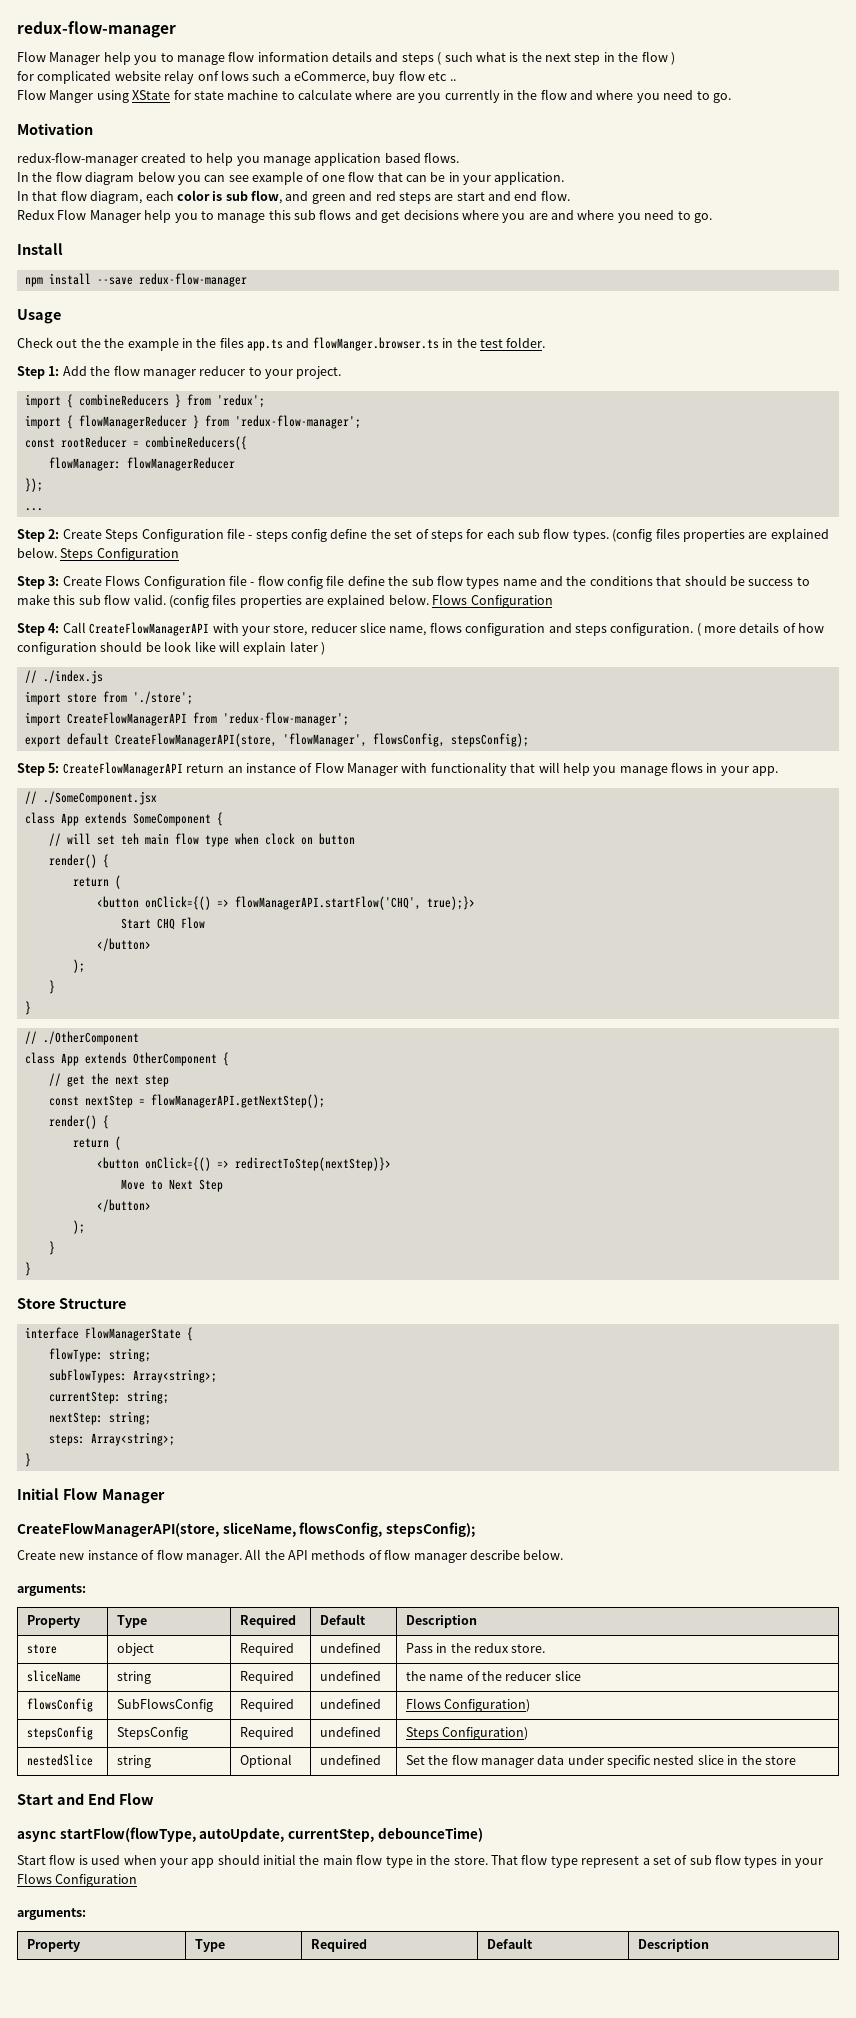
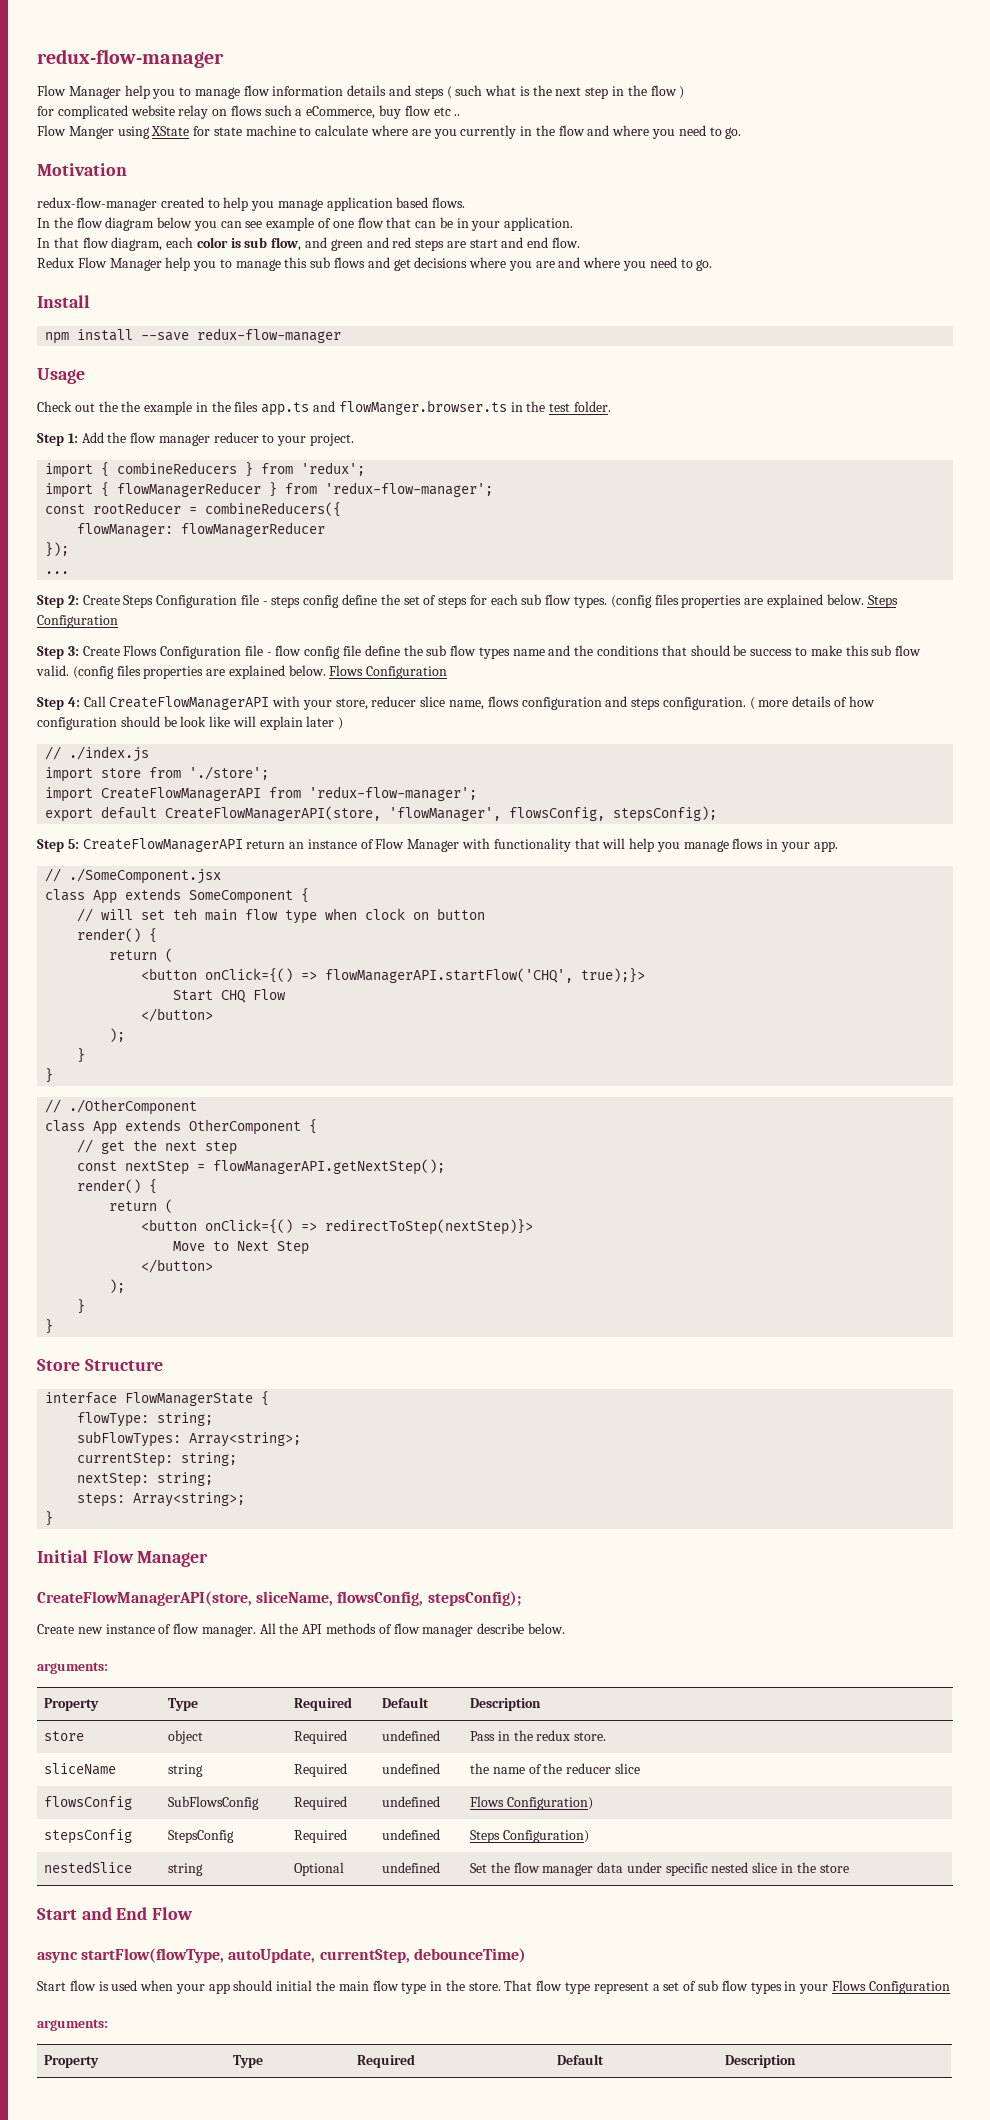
- for complicated website relay onf lows such a eCommerce, buy flow etc ..
+ for complicated website relay on flows such a eCommerce, buy flow etc ..

